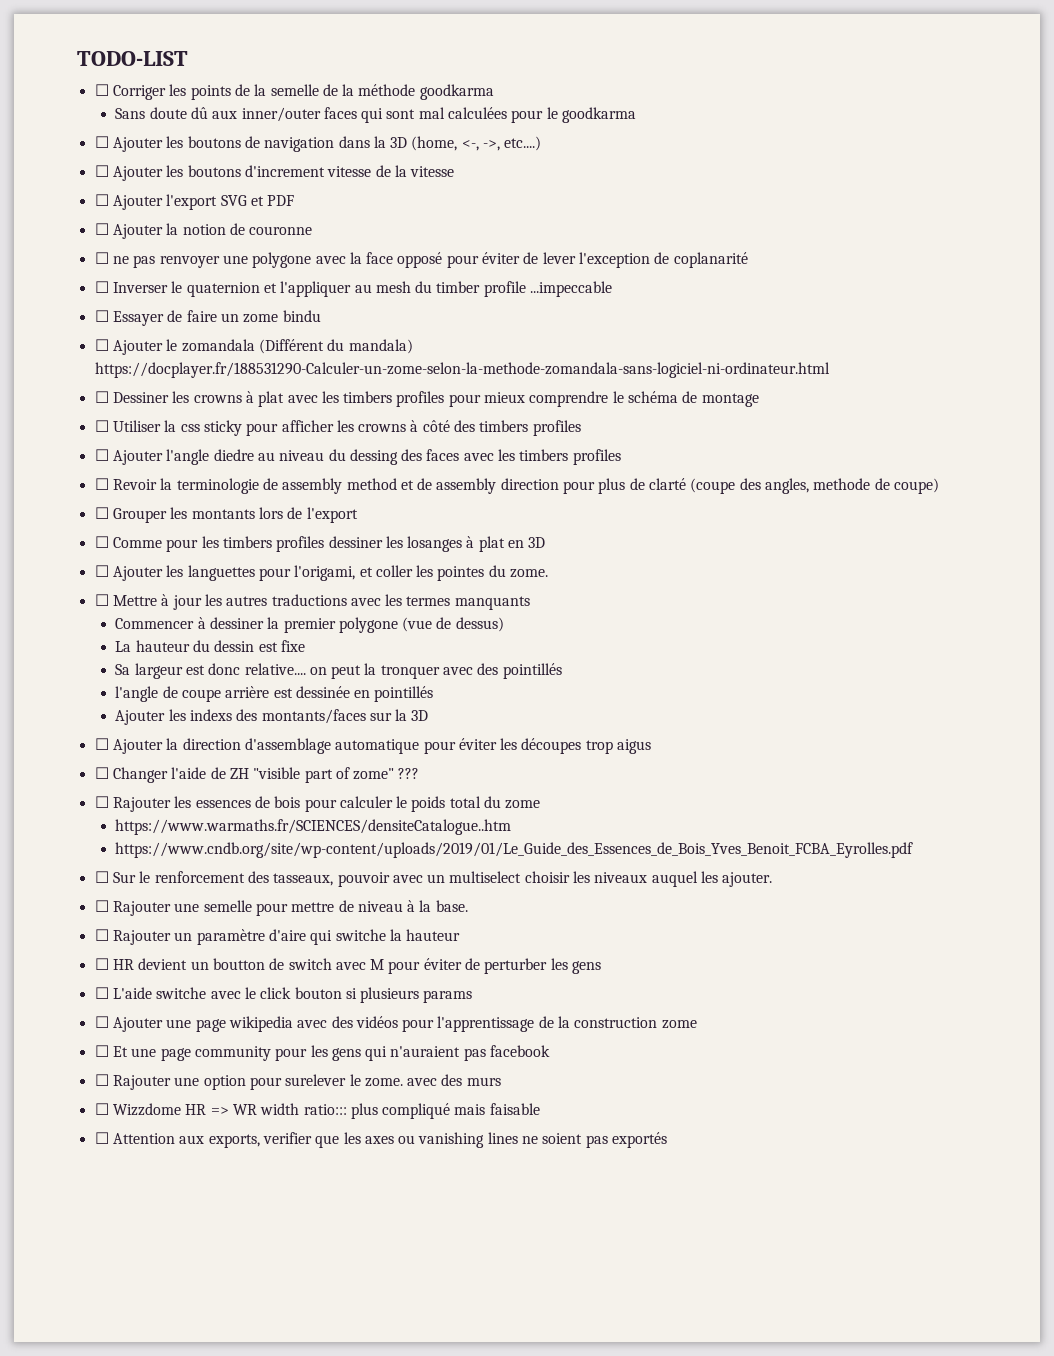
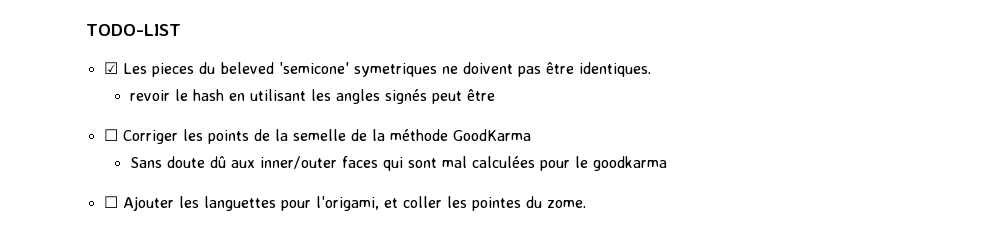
+ ☑ Les pieces du beleved 'semicone' symetriques ne doivent pas être identiques.
+ revoir le hash en utilisant les angles signés peut être
- ☐ Corriger les points de la semelle de la méthode goodkarma
+ ☐ Corriger les points de la semelle de la méthode GoodKarma
- ☐ Ajouter les boutons de navigation dans la 3D (home, <-, ->, etc....)
- ☐ Ajouter les boutons d'increment vitesse de la vitesse
- ☐ Ajouter l'export SVG et PDF
- ☐ Ajouter la notion de couronne
- ☐ ne pas renvoyer une polygone avec la face opposé pour éviter de lever l'exception de coplanarité
- ☐ Inverser le quaternion et l'appliquer au mesh du timber profile ...impeccable
- ☐ Essayer de faire un zome bindu
- ☐ Ajouter le zomandala (Différent du mandala) https://docplayer.fr/188531290-Calculer-un-zome-selon-la-methode-zomandala-sans-logiciel-ni-ordinateur.html
- ☐ Dessiner les crowns à plat avec les timbers profiles pour mieux comprendre le schéma de montage
- ☐ Utiliser la css sticky pour afficher les crowns à côté des timbers profiles
- ☐ Ajouter l'angle diedre au niveau du dessing des faces avec les timbers profiles
- ☐ Revoir la terminologie de assembly method et de assembly direction pour plus de clarté (coupe des angles, methode de coupe)
- ☐ Grouper les montants lors de l'export
- ☐ Comme pour les timbers profiles dessiner les losanges à plat en 3D
- ☐ Mettre à jour les autres traductions avec les termes manquants
- Commencer à dessiner la premier polygone (vue de dessus)
- La hauteur du dessin est fixe
- Sa largeur est donc relative.... on peut la tronquer avec des pointillés
- l'angle de coupe arrière est dessinée en pointillés
- Ajouter les indexs des montants/faces sur la 3D
- ☐ Ajouter la direction d'assemblage automatique pour éviter les découpes trop aigus
- ☐ Changer l'aide de ZH "visible part of zome" ???
- ☐ Rajouter les essences de bois pour calculer le poids total du zome
- https://www.warmaths.fr/SCIENCES/densiteCatalogue..htm
- https://www.cndb.org/site/wp-content/uploads/2019/01/Le_Guide_des_Essences_de_Bois_Yves_Benoit_FCBA_Eyrolles.pdf
- ☐ Sur le renforcement des tasseaux, pouvoir avec un multiselect choisir les niveaux auquel les ajouter.
- ☐ Rajouter une semelle pour mettre de niveau à la base.
- ☐ Rajouter un paramètre d'aire qui switche la hauteur
- ☐ HR devient un boutton de switch avec M pour éviter de perturber les gens
- ☐ L'aide switche avec le click bouton si plusieurs params
- ☐ Ajouter une page wikipedia avec des vidéos pour l'apprentissage de la construction zome
- ☐ Et une page community pour les gens qui n'auraient pas facebook
- ☐ Rajouter une option pour surelever le zome. avec des murs
- ☐ Wizzdome HR => WR width ratio::: plus compliqué mais faisable
- ☐ Attention aux exports, verifier que les axes ou vanishing lines ne soient pas exportés

